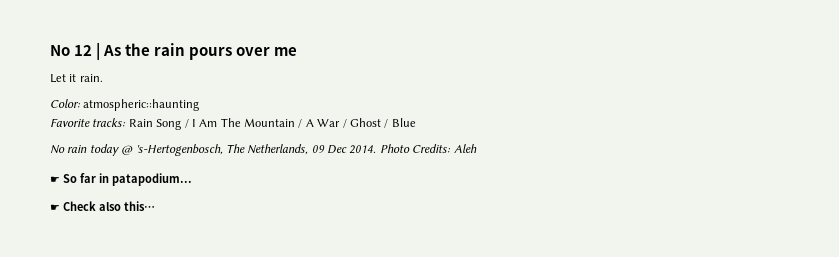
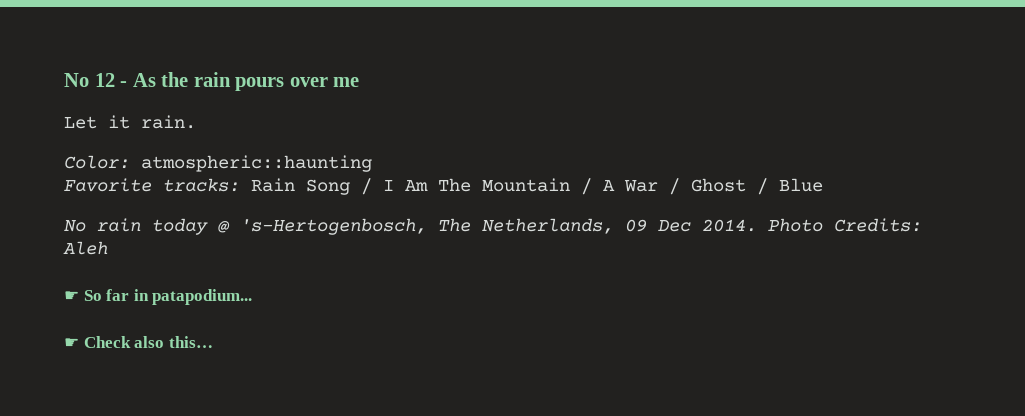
- No 12 | As the rain pours over me
+ No 12 - As the rain pours over me

